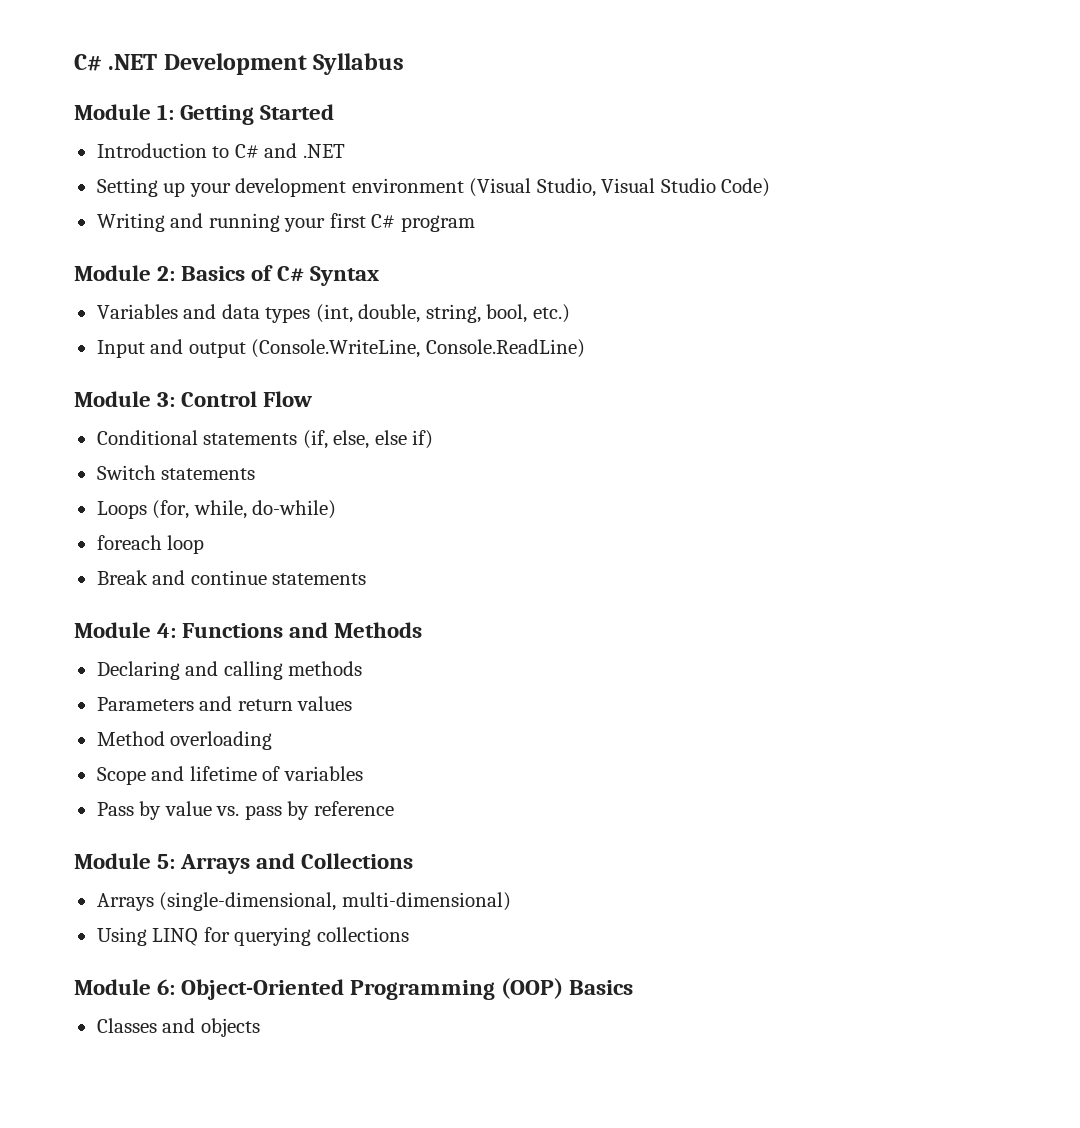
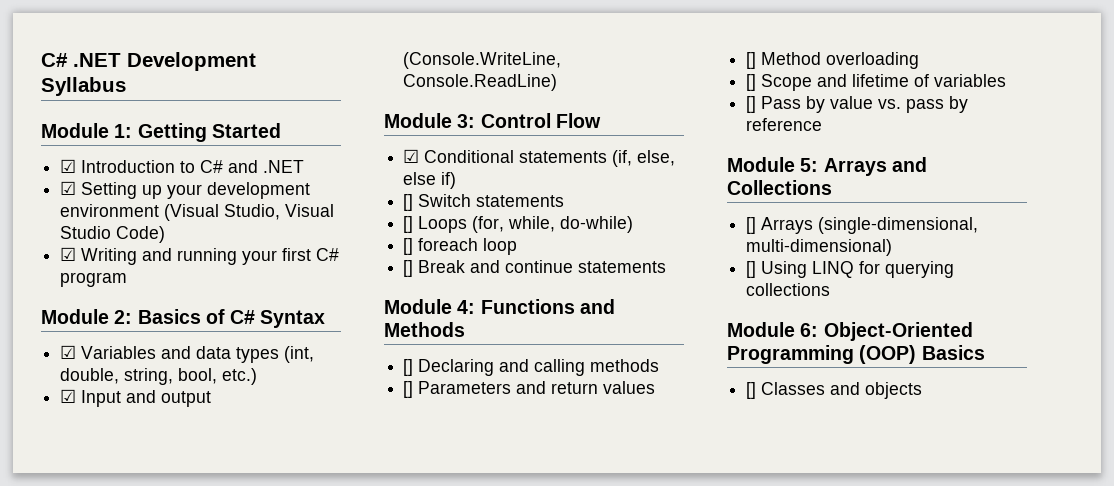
- Introduction to C# and .NET
+ ☑ Introduction to C# and .NET
- Setting up your development environment (Visual Studio, Visual Studio Code)
+ ☑ Setting up your development environment (Visual Studio, Visual Studio Code)
- Writing and running your first C# program
+ ☑ Writing and running your first C# program
- Variables and data types (int, double, string, bool, etc.)
+ ☑ Variables and data types (int, double, string, bool, etc.)
- Input and output (Console.WriteLine, Console.ReadLine)
+ ☑ Input and output (Console.WriteLine, Console.ReadLine)
- Conditional statements (if, else, else if)
+ ☑ Conditional statements (if, else, else if)
- Switch statements
+ [] Switch statements
- Loops (for, while, do-while)
+ [] Loops (for, while, do-while)
- foreach loop
+ [] foreach loop
- Break and continue statements
+ [] Break and continue statements
- Declaring and calling methods
+ [] Declaring and calling methods
- Parameters and return values
+ [] Parameters and return values
- Method overloading
+ [] Method overloading
- Scope and lifetime of variables
+ [] Scope and lifetime of variables
- Pass by value vs. pass by reference
+ [] Pass by value vs. pass by reference
- Arrays (single-dimensional, multi-dimensional)
+ [] Arrays (single-dimensional, multi-dimensional)
- Using LINQ for querying collections
+ [] Using LINQ for querying collections
- Classes and objects
+ [] Classes and objects

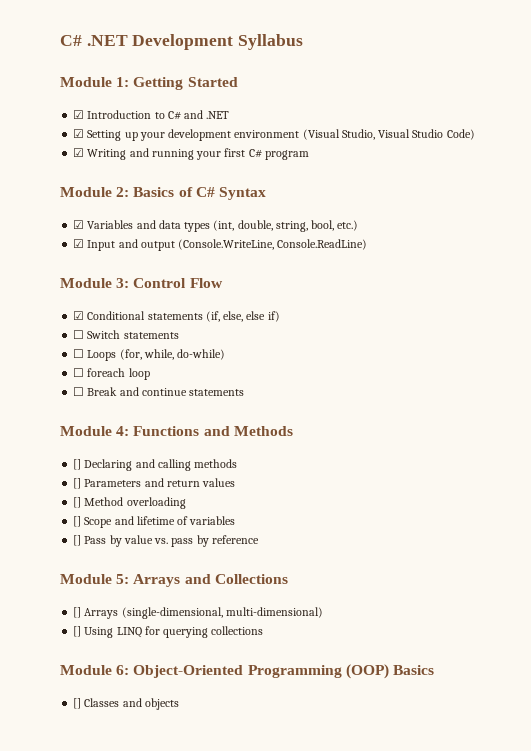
- [] Switch statements
+ ☐ Switch statements
- [] Loops (for, while, do-while)
+ ☐ Loops (for, while, do-while)
- [] foreach loop
+ ☐ foreach loop
- [] Break and continue statements
+ ☐ Break and continue statements

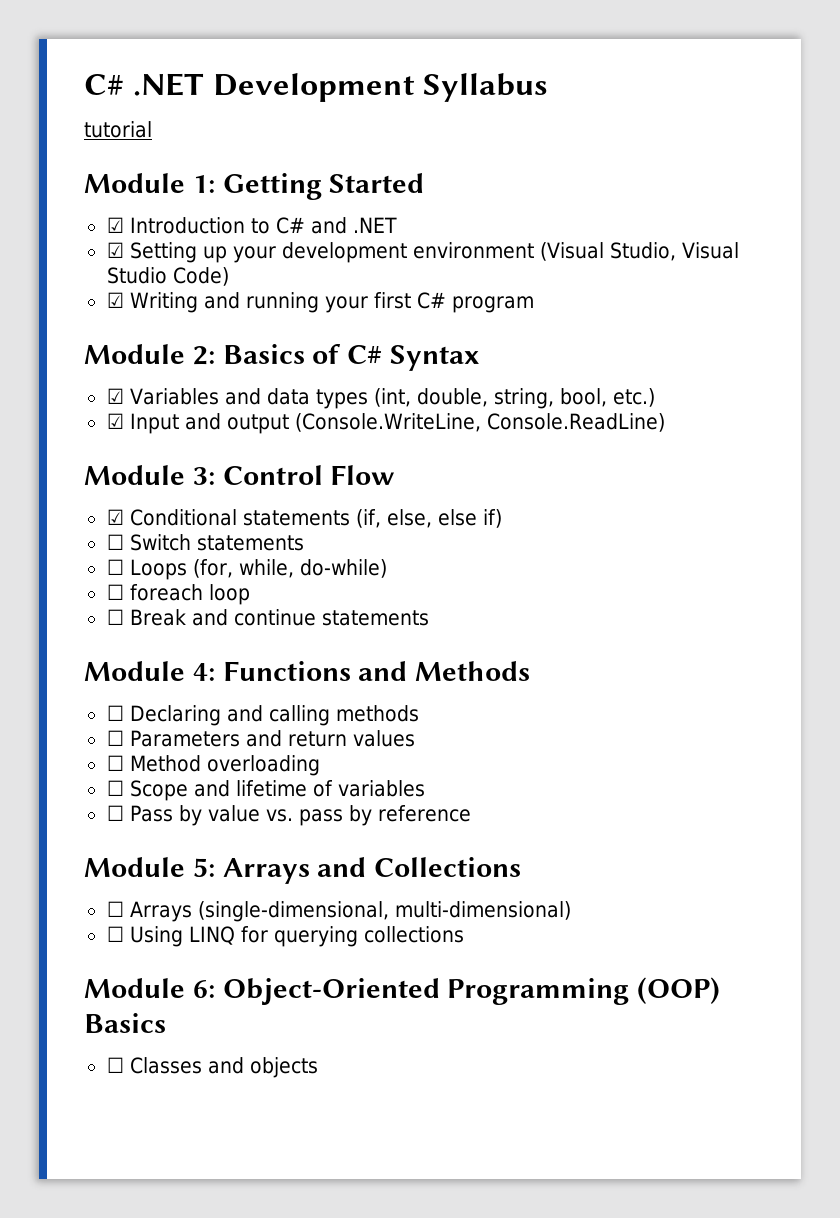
+ tutorial
- [] Declaring and calling methods
+ ☐ Declaring and calling methods
- [] Parameters and return values
+ ☐ Parameters and return values
- [] Method overloading
+ ☐ Method overloading
- [] Scope and lifetime of variables
+ ☐ Scope and lifetime of variables
- [] Pass by value vs. pass by reference
+ ☐ Pass by value vs. pass by reference
- [] Arrays (single-dimensional, multi-dimensional)
+ ☐ Arrays (single-dimensional, multi-dimensional)
- [] Using LINQ for querying collections
+ ☐ Using LINQ for querying collections
- [] Classes and objects
+ ☐ Classes and objects

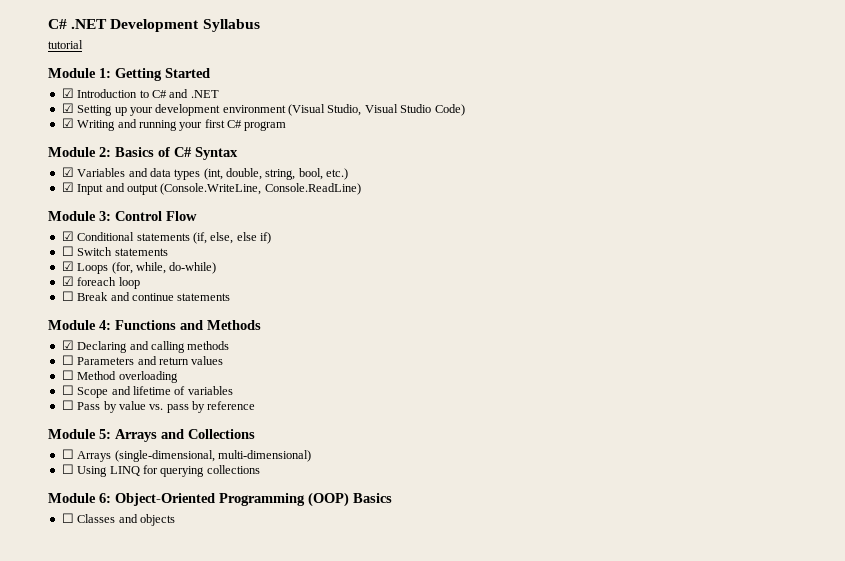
- ☐ Loops (for, while, do-while)
+ ☑ Loops (for, while, do-while)
- ☐ foreach loop
+ ☑ foreach loop
- ☐ Declaring and calling methods
+ ☑ Declaring and calling methods

